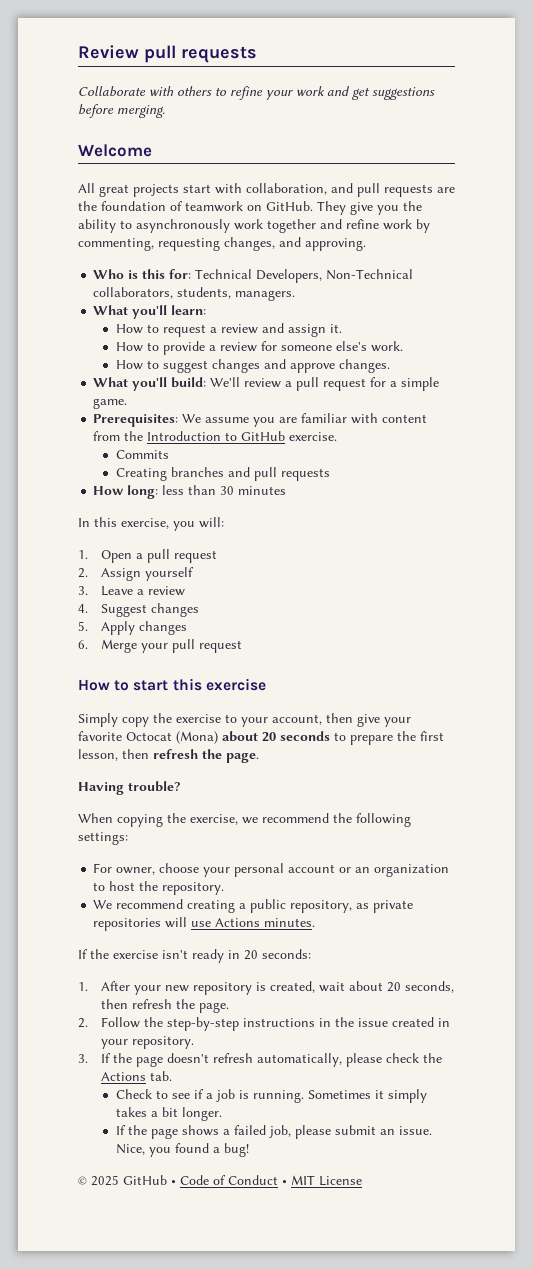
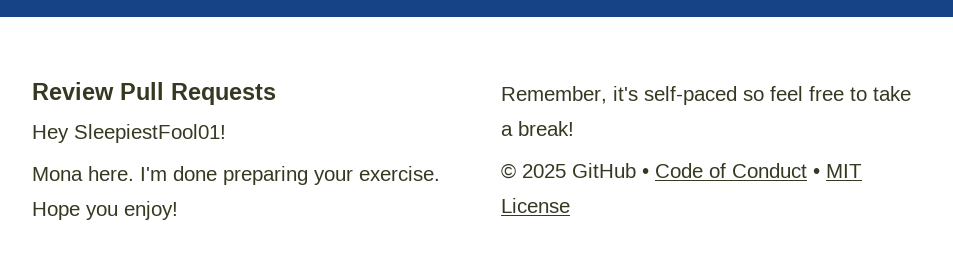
- Review pull requests
- Collaborate with others to refine your work and get suggestions before merging.
- Welcome
- All great projects start with collaboration, and pull requests are the foundation of teamwork on GitHub. They give you the ability to asynchronously work together and refine work by commenting, requesting changes, and approving.
- Who is this for: Technical Developers, Non-Technical collaborators, students, managers.
- What you'll learn:
- How to request a review and assign it.
- How to provide a review for someone else's work.
- How to suggest changes and approve changes.
- What you'll build: We'll review a pull request for a simple game.
- Prerequisites: We assume you are familiar with content from the Introduction to GitHub exercise.
- Commits
- Creating branches and pull requests
- How long: less than 30 minutes
- In this exercise, you will:
- 1. Open a pull request
- 2. Assign yourself
- 3. Leave a review
- 4. Suggest changes
- 5. Apply changes
- 6. Merge your pull request
- How to start this exercise
- Simply copy the exercise to your account, then give your favorite Octocat (Mona) about 20 seconds to prepare the first lesson, then refresh the page.
- Having trouble?
- When copying the exercise, we recommend the following settings:
- For owner, choose your personal account or an organization to host the repository.
- We recommend creating a public repository, as private repositories will use Actions minutes.
- If the exercise isn't ready in 20 seconds:
- 1. After your new repository is created, wait about 20 seconds, then refresh the page.
- 2. Follow the step-by-step instructions in the issue created in your repository.
- 3. If the page doesn't refresh automatically, please check the Actions tab.
- Check to see if a job is running. Sometimes it simply takes a bit longer.
- If the page shows a failed job, please submit an issue. Nice, you found a bug!
+ Review Pull Requests
+ Hey SleepiestFool01!
+ Mona here. I'm done preparing your exercise. Hope you enjoy!
+ Remember, it's self-paced so feel free to take a break!

